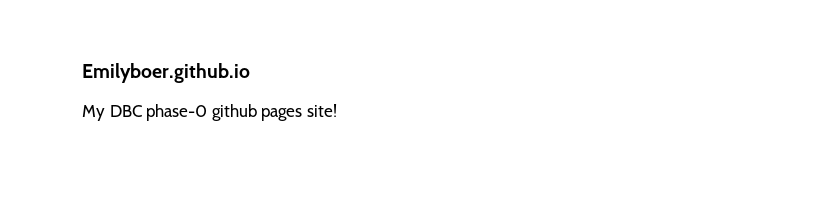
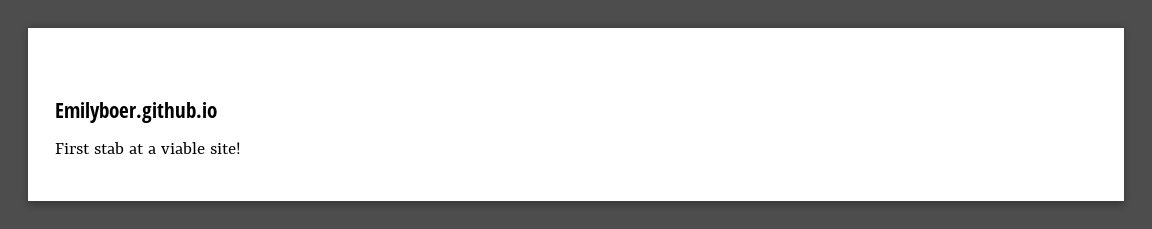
- My DBC phase-0 github pages site!
+ First stab at a viable site!

